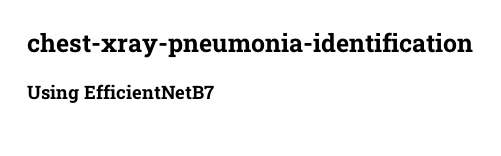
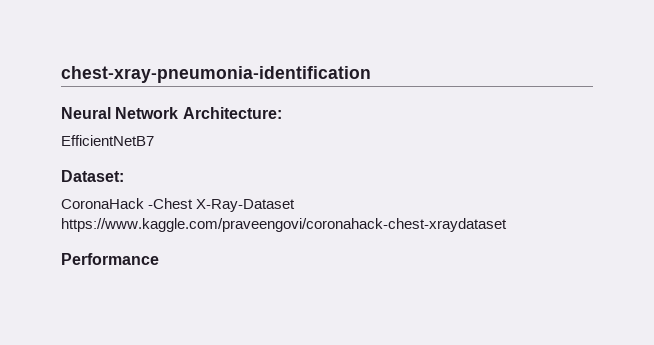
- Using EfficientNetB7
+ Neural Network Architecture:
+ EfficientNetB7
+ Dataset:
+ CoronaHack -Chest X-Ray-Dataset https://www.kaggle.com/praveengovi/coronahack-chest-xraydataset
+ Performance

